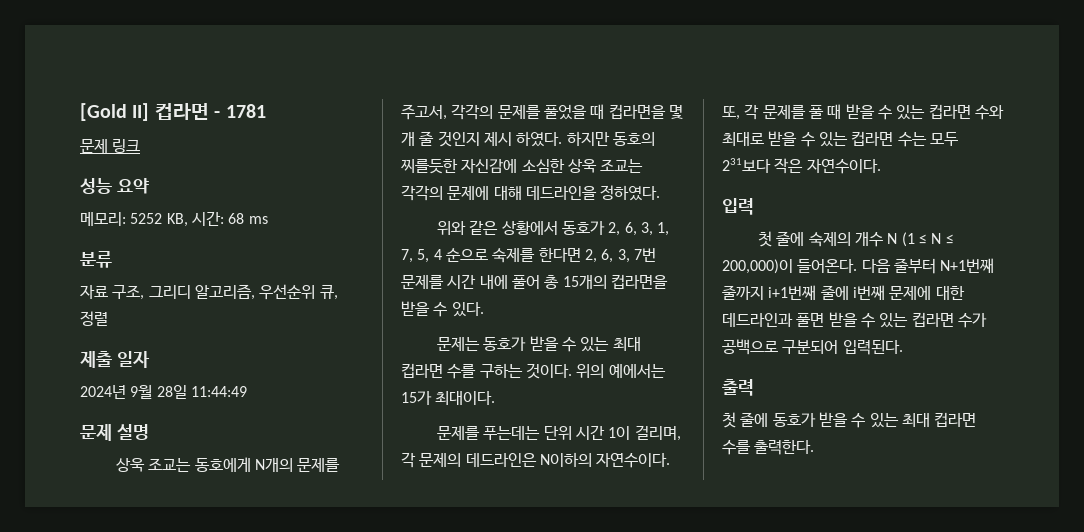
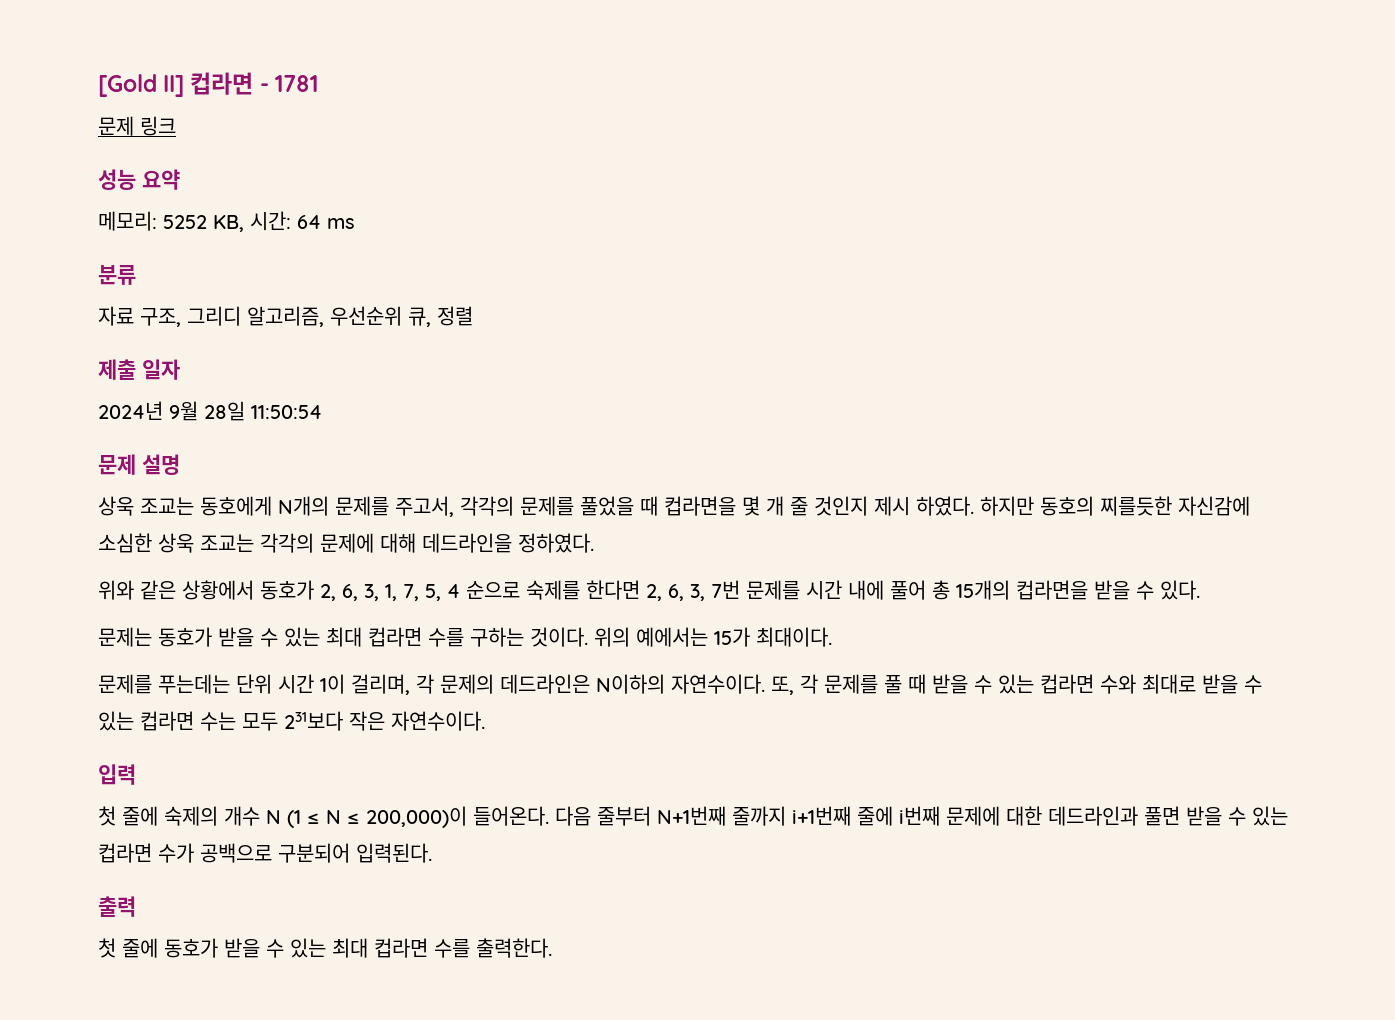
- 메모리: 5252 KB, 시간: 68 ms
+ 메모리: 5252 KB, 시간: 64 ms
- 2024년 9월 28일 11:44:49
+ 2024년 9월 28일 11:50:54

